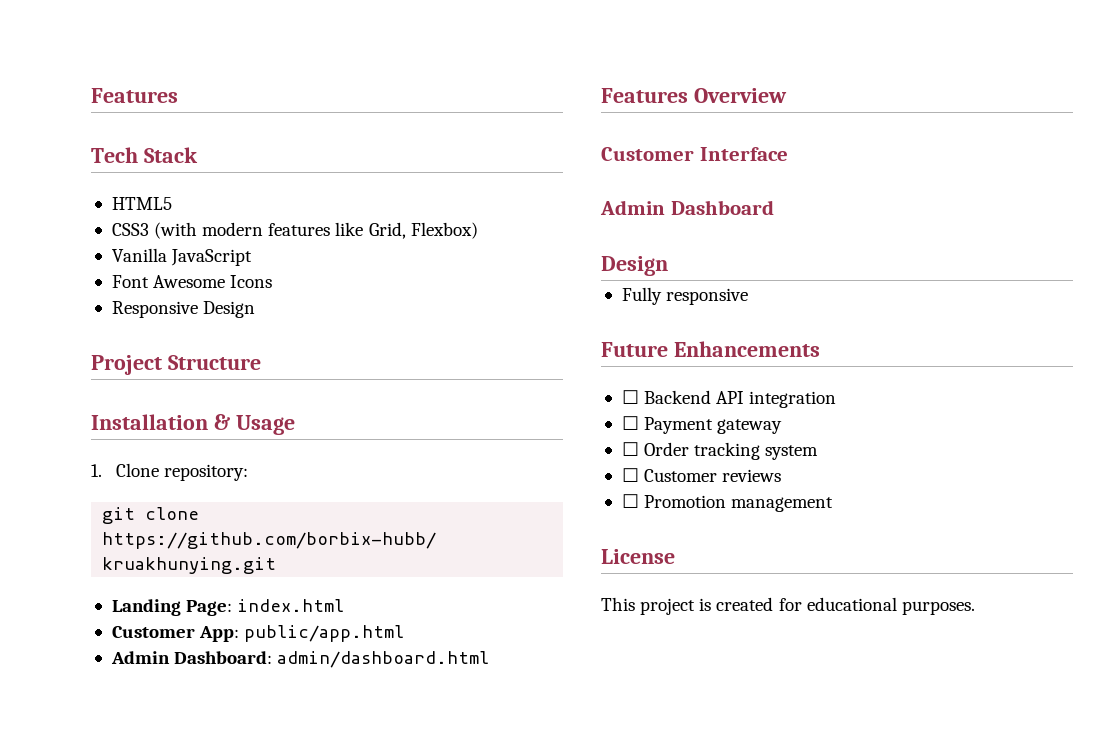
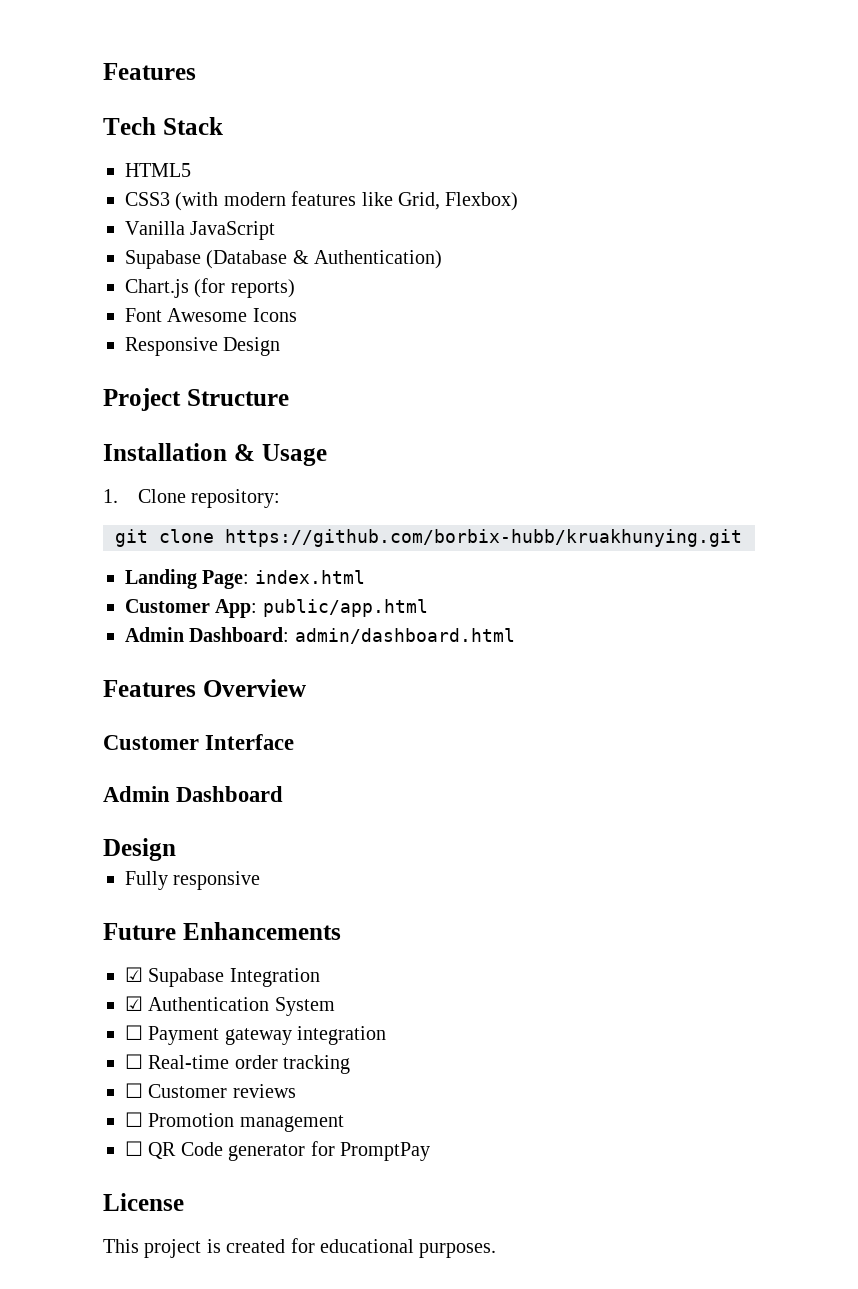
+ Supabase (Database & Authentication)
+ Chart.js (for reports)
- ☐ Backend API integration
+ ☑ Supabase Integration
+ ☑ Authentication System
- ☐ Payment gateway
- ☐ Order tracking system
+ ☐ Payment gateway integration
+ ☐ Real-time order tracking
+ ☐ QR Code generator for PromptPay

